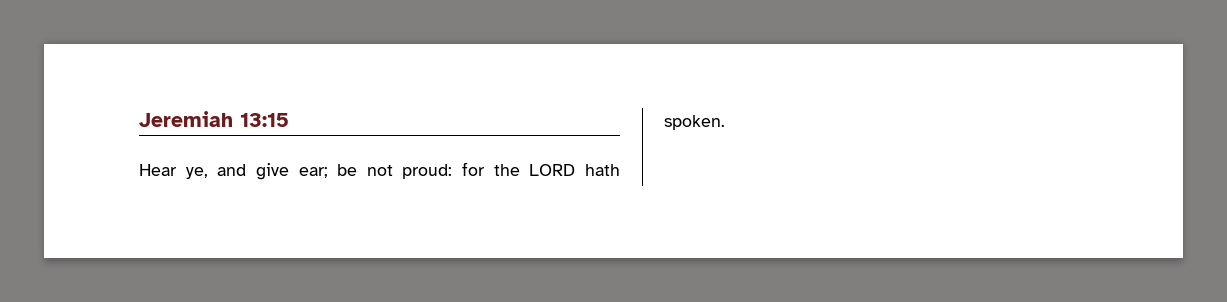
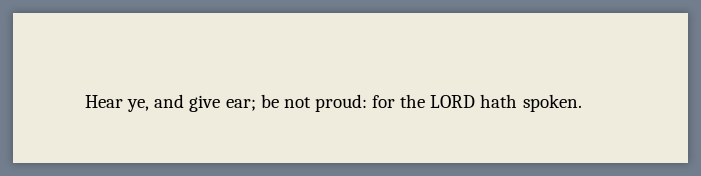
- Jeremiah 13:15

